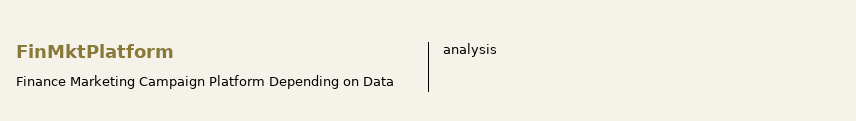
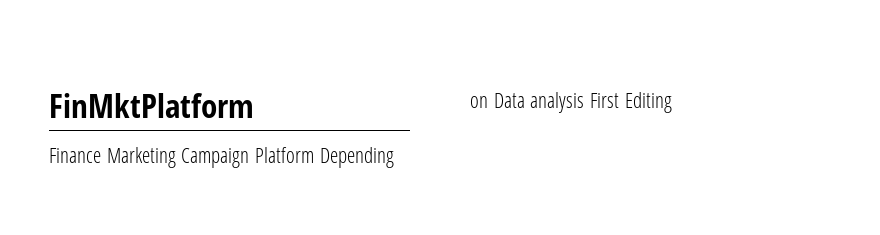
- Finance Marketing Campaign Platform Depending on Data analysis
+ Finance Marketing Campaign Platform Depending on Data analysis First Editing

